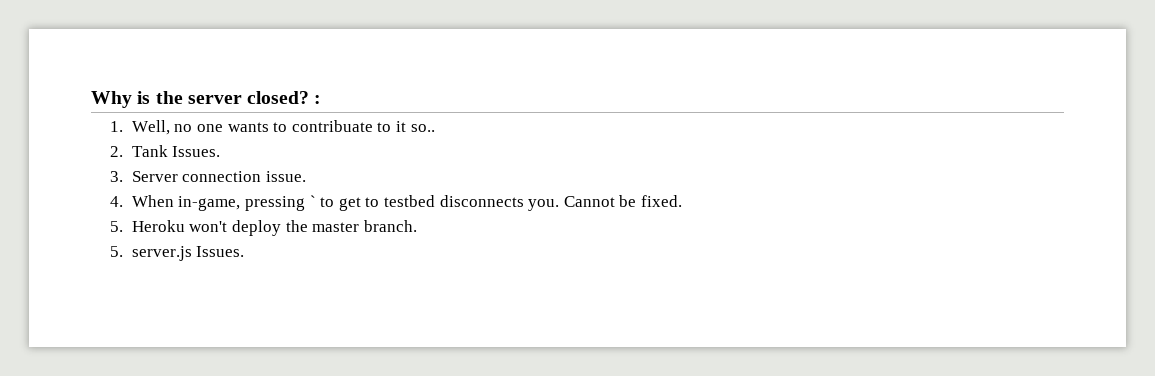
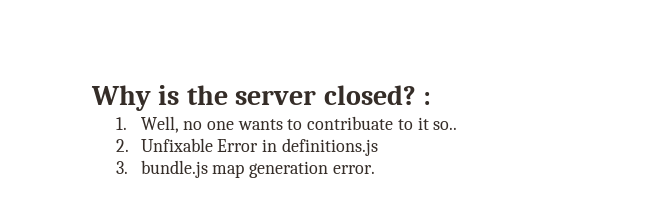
- 2. Tank Issues.
- 3. Server connection issue.
- 4. When in-game, pressing ` to get to testbed disconnects you. Cannot be fixed.
- 5. Heroku won't deploy the master branch.
- 5. server.js Issues.
+ 2. Unfixable Error in definitions.js
+ 3. bundle.js map generation error.

